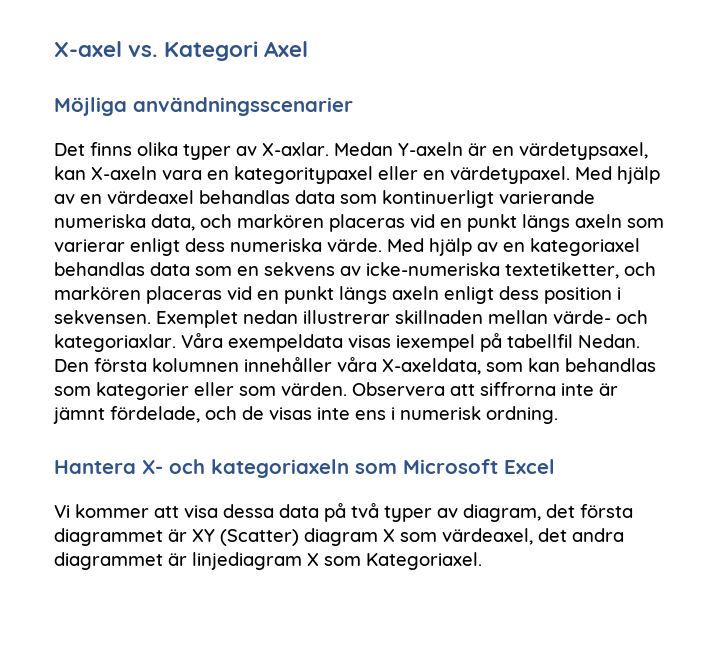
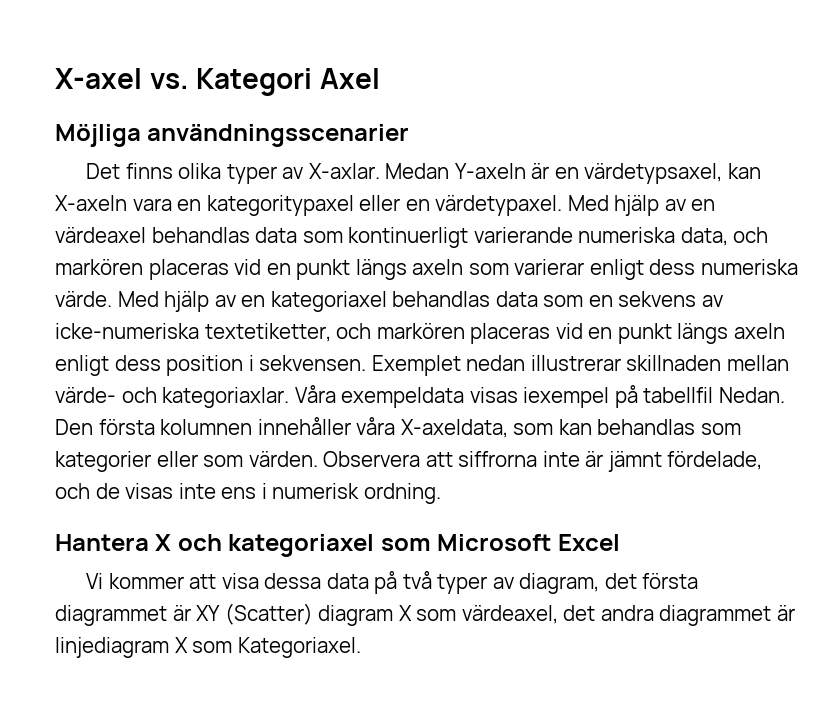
- Hantera X- och kategoriaxeln som Microsoft Excel
+ Hantera X och kategoriaxel som Microsoft Excel

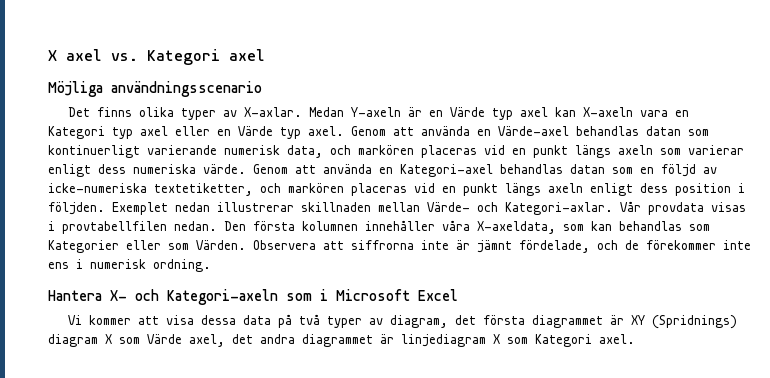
- X-axel vs. Kategori Axel
+ X axel vs. Kategori axel
- Möjliga användningsscenarier
+ Möjliga användningsscenario
- Medan Y-axeln är en värdetypsaxel, kan X-axeln vara en kategoritypaxel eller en värdetypaxel. Med hjälp av en värdeaxel behandlas data som kontinuerligt varierande numeriska data, och markören placeras vid en punkt längs axeln som varierar enligt dess numeriska värde.
+ Medan Y-axeln är en Värde typ axel kan X-axeln vara en Kategori typ axel eller en Värde typ axel. Genom att använda en Värde-axel behandlas datan som kontinuerligt varierande numerisk data, och markören placeras vid en punkt längs axeln som varierar enligt dess numeriska värde.
- Med hjälp av en kategoriaxel behandlas data som en sekvens av icke-numeriska textetiketter, och markören placeras vid en punkt längs axeln enligt dess position i sekvensen.
+ Genom att använda en Kategori-axel behandlas datan som en följd av icke-numeriska textetiketter, och markören placeras vid en punkt längs axeln enligt dess position i följden.
- Exemplet nedan illustrerar skillnaden mellan värde- och kategoriaxlar. Våra exempeldata visas iexempel på tabellfil Nedan.
+ Exemplet nedan illustrerar skillnaden mellan Värde- och Kategori-axlar. Vår provdata visas i provtabellfilen nedan.
- Den första kolumnen innehåller våra X-axeldata, som kan behandlas som kategorier eller som värden.
+ Den första kolumnen innehåller våra X-axeldata, som kan behandlas som Kategorier eller som Värden.
- Observera att siffrorna inte är jämnt fördelade, och de visas inte ens i numerisk ordning.
+ Observera att siffrorna inte är jämnt fördelade, och de förekommer inte ens i numerisk ordning.
- Hantera X och kategoriaxel som Microsoft Excel
+ Hantera X- och Kategori-axeln som i Microsoft Excel
- Vi kommer att visa dessa data på två typer av diagram, det första diagrammet är XY (Scatter) diagram X som värdeaxel, det andra diagrammet är linjediagram X som Kategoriaxel.
+ Vi kommer att visa dessa data på två typer av diagram, det första diagrammet är XY (Spridnings) diagram X som Värde axel, det andra diagrammet är linjediagram X som Kategori axel.

